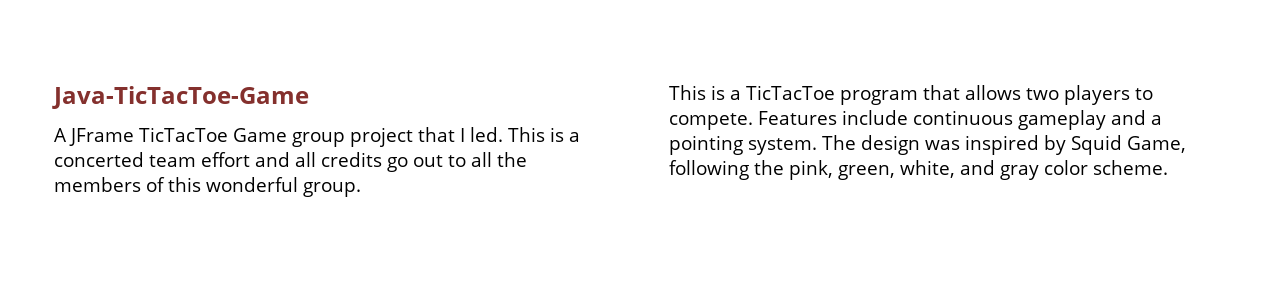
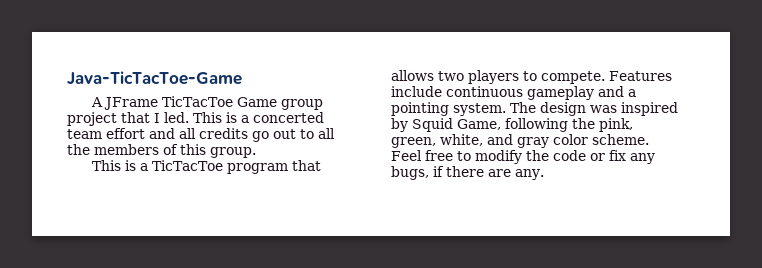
- This is a concerted team effort and all credits go out to all the members of this wonderful group.
+ This is a concerted team effort and all credits go out to all the members of this group.
+ Feel free to modify the code or fix any bugs, if there are any.

